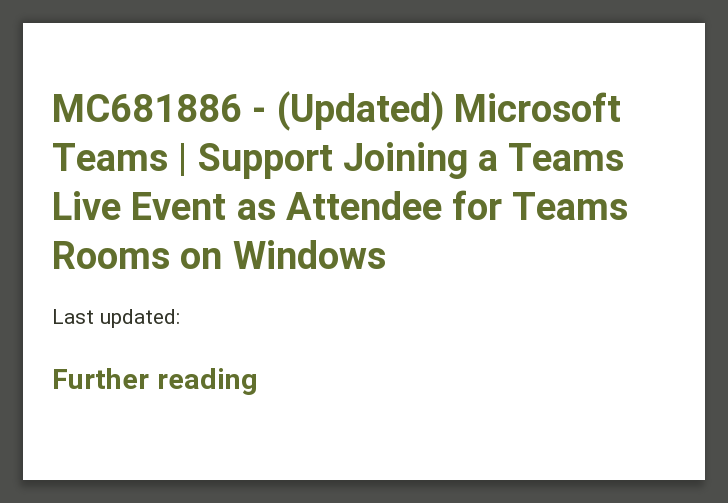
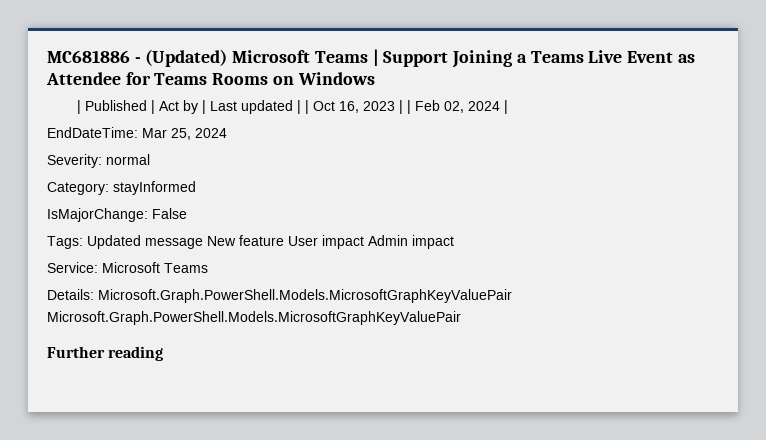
- Last updated:
+ | Published | Act by | Last updated | | Oct 16, 2023 | | Feb 02, 2024 |
+ EndDateTime: Mar 25, 2024
+ Severity: normal
+ Category: stayInformed
+ IsMajorChange: False
+ Tags: Updated message New feature User impact Admin impact
+ Service: Microsoft Teams
+ Details: Microsoft.Graph.PowerShell.Models.MicrosoftGraphKeyValuePair Microsoft.Graph.PowerShell.Models.MicrosoftGraphKeyValuePair

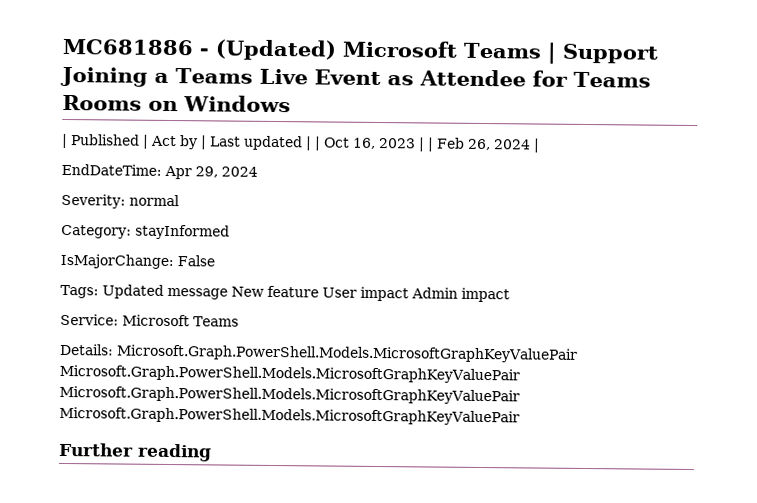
- | Published | Act by | Last updated | | Oct 16, 2023 | | Feb 02, 2024 |
+ | Published | Act by | Last updated | | Oct 16, 2023 | | Feb 26, 2024 |
- EndDateTime: Mar 25, 2024
+ EndDateTime: Apr 29, 2024
- Details: Microsoft.Graph.PowerShell.Models.MicrosoftGraphKeyValuePair Microsoft.Graph.PowerShell.Models.MicrosoftGraphKeyValuePair
+ Details: Microsoft.Graph.PowerShell.Models.MicrosoftGraphKeyValuePair Microsoft.Graph.PowerShell.Models.MicrosoftGraphKeyValuePair Microsoft.Graph.PowerShell.Models.MicrosoftGraphKeyValuePair Microsoft.Graph.PowerShell.Models.MicrosoftGraphKeyValuePair

